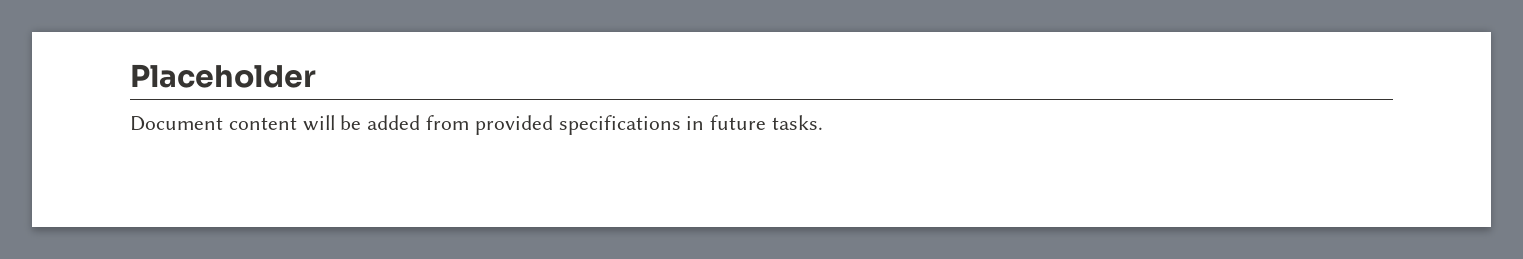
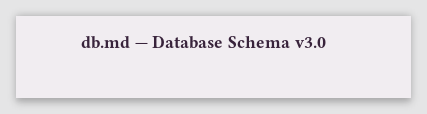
- Placeholder
- Document content will be added from provided specifications in future tasks.
+ db.md — Database Schema v3.0

